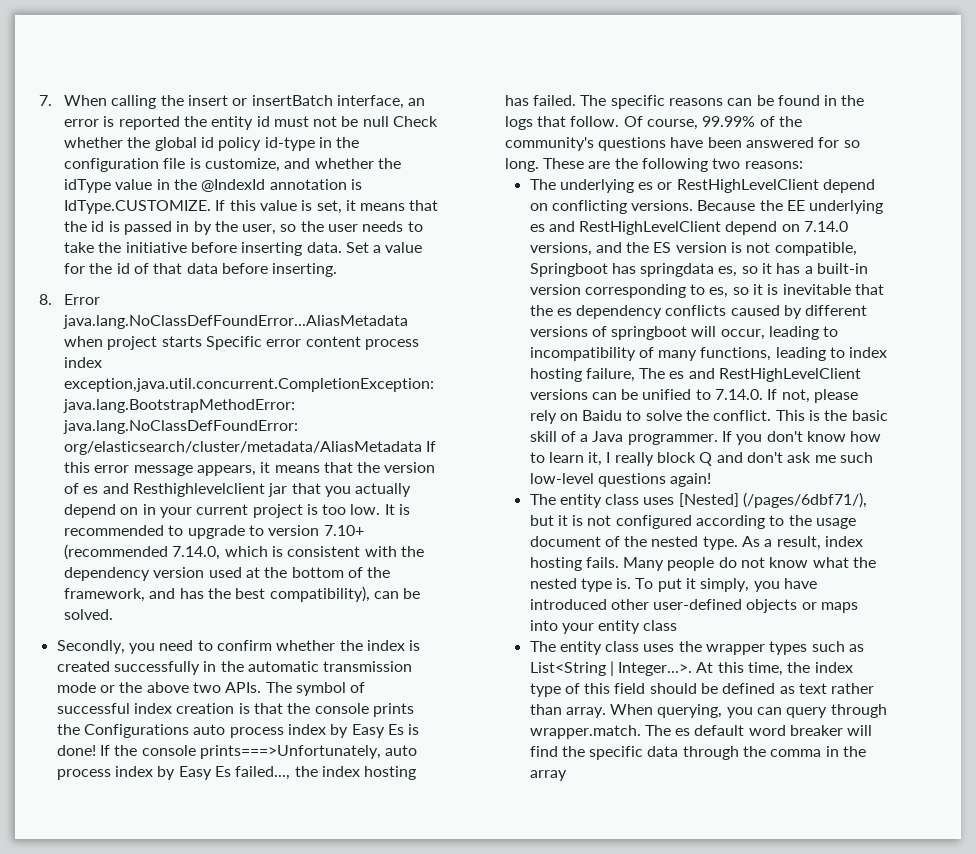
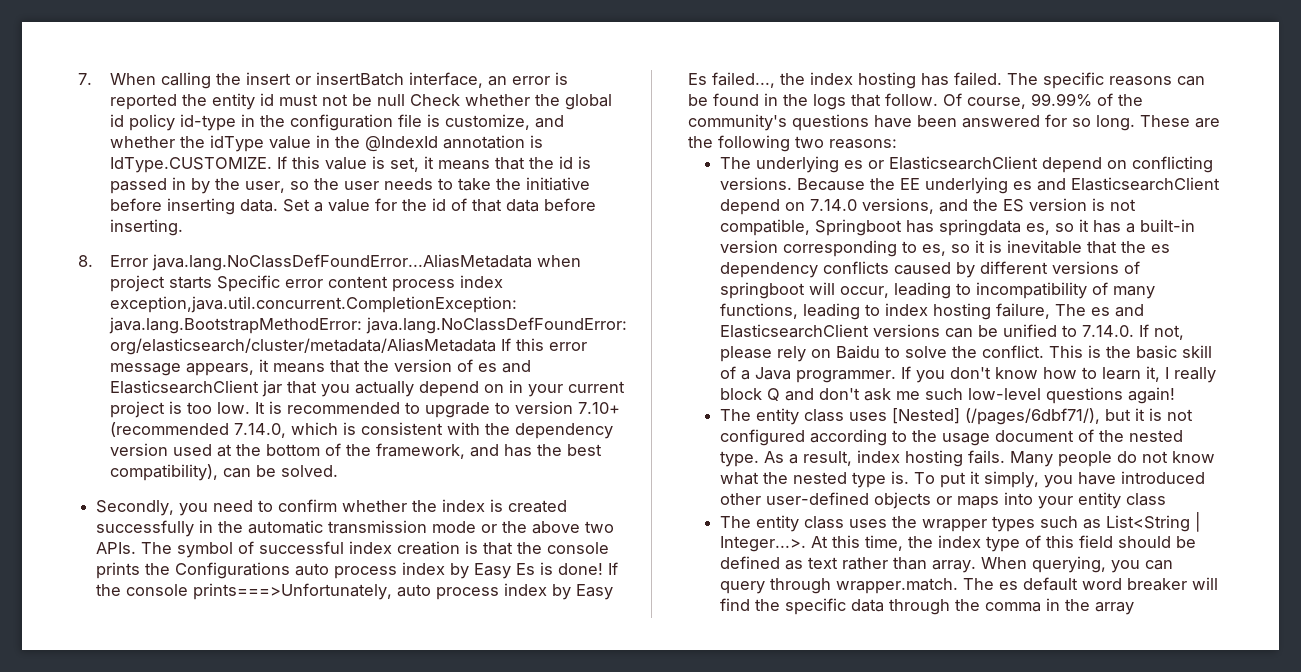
- 8. Error java.lang.NoClassDefFoundError...AliasMetadata when project starts Specific error content process index exception,java.util.concurrent.CompletionException: java.lang.BootstrapMethodError: java.lang.NoClassDefFoundError: org/elasticsearch/cluster/metadata/AliasMetadata If this error message appears, it means that the version of es and Resthighlevelclient jar that you actually depend on in your current project is too low.
+ 8. Error java.lang.NoClassDefFoundError...AliasMetadata when project starts Specific error content process index exception,java.util.concurrent.CompletionException: java.lang.BootstrapMethodError: java.lang.NoClassDefFoundError: org/elasticsearch/cluster/metadata/AliasMetadata If this error message appears, it means that the version of es and ElasticsearchClient jar that you actually depend on in your current project is too low.
- The underlying es or RestHighLevelClient depend on conflicting versions.
+ The underlying es or ElasticsearchClient depend on conflicting versions.
- Because the EE underlying es and RestHighLevelClient depend on 7.14.0 versions, and the ES version is not compatible, Springboot has springdata es, so it has a built-in version corresponding to es, so it is inevitable that the es dependency conflicts caused by different versions of springboot will occur, leading to incompatibility of many functions, leading to index hosting failure, The es and RestHighLevelClient versions can be unified to 7.14.0. If not, please rely on Baidu to solve the conflict.
+ Because the EE underlying es and ElasticsearchClient depend on 7.14.0 versions, and the ES version is not compatible, Springboot has springdata es, so it has a built-in version corresponding to es, so it is inevitable that the es dependency conflicts caused by different versions of springboot will occur, leading to incompatibility of many functions, leading to index hosting failure, The es and ElasticsearchClient versions can be unified to 7.14.0. If not, please rely on Baidu to solve the conflict.

